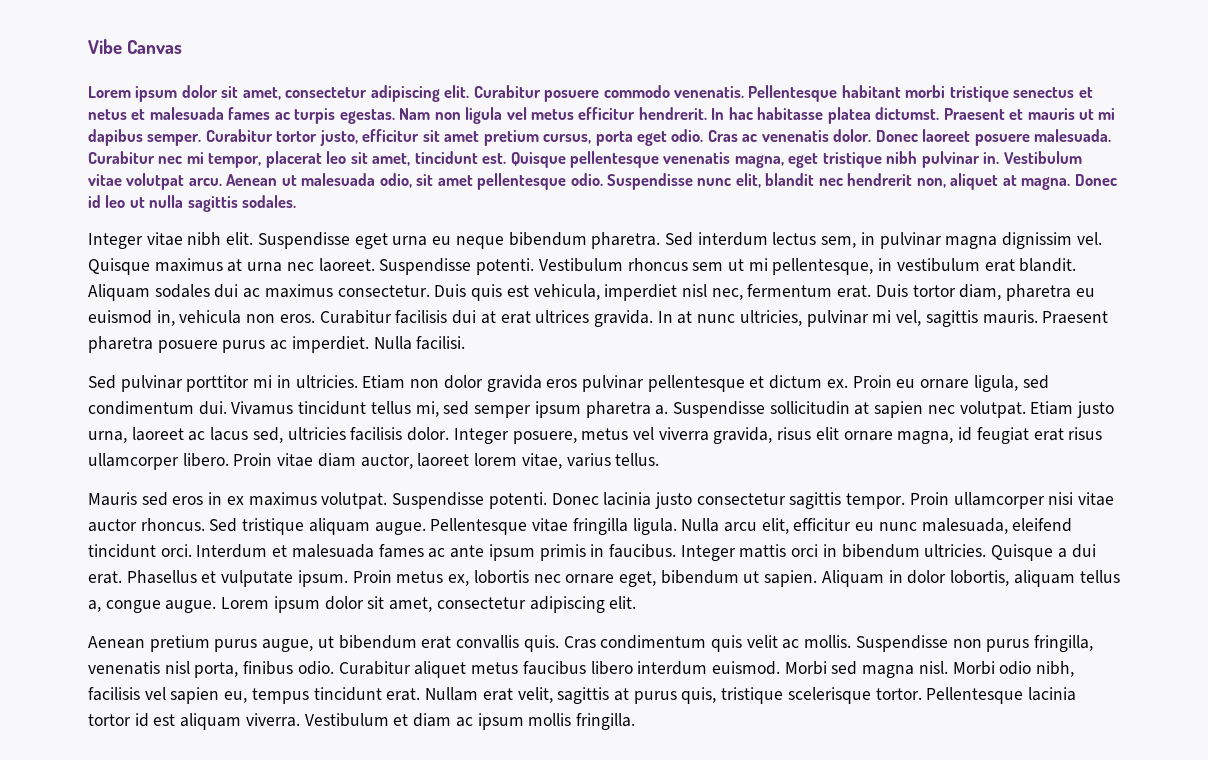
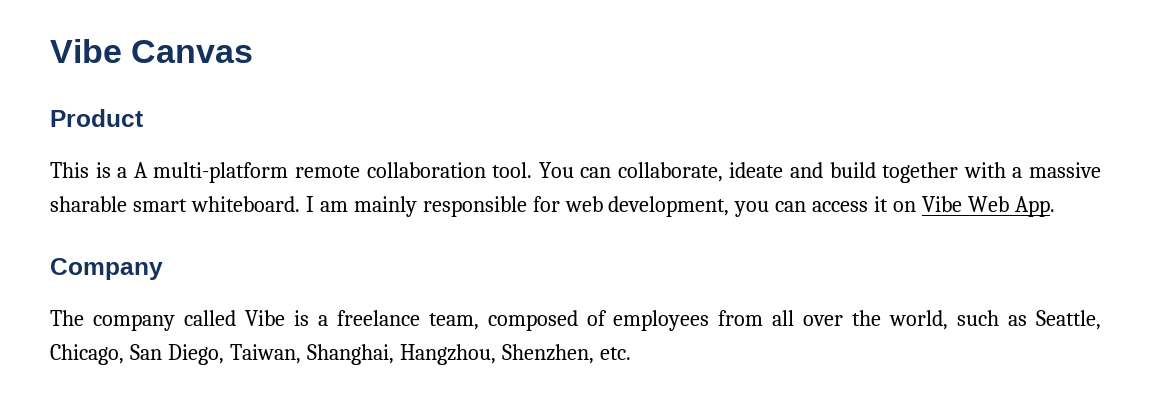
- Lorem ipsum dolor sit amet, consectetur adipiscing elit. Curabitur posuere commodo venenatis. Pellentesque habitant morbi tristique senectus et netus et malesuada fames ac turpis egestas. Nam non ligula vel metus efficitur hendrerit. In hac habitasse platea dictumst. Praesent et mauris ut mi dapibus semper. Curabitur tortor justo, efficitur sit amet pretium cursus, porta eget odio. Cras ac venenatis dolor. Donec laoreet posuere malesuada. Curabitur nec mi tempor, placerat leo sit amet, tincidunt est. Quisque pellentesque venenatis magna, eget tristique nibh pulvinar in. Vestibulum vitae volutpat arcu. Aenean ut malesuada odio, sit amet pellentesque odio. Suspendisse nunc elit, blandit nec hendrerit non, aliquet at magna. Donec id leo ut nulla sagittis sodales.
- Integer vitae nibh elit. Suspendisse eget urna eu neque bibendum pharetra. Sed interdum lectus sem, in pulvinar magna dignissim vel. Quisque maximus at urna nec laoreet. Suspendisse potenti. Vestibulum rhoncus sem ut mi pellentesque, in vestibulum erat blandit. Aliquam sodales dui ac maximus consectetur. Duis quis est vehicula, imperdiet nisl nec, fermentum erat. Duis tortor diam, pharetra eu euismod in, vehicula non eros. Curabitur facilisis dui at erat ultrices gravida. In at nunc ultricies, pulvinar mi vel, sagittis mauris. Praesent pharetra posuere purus ac imperdiet. Nulla facilisi.
- Sed pulvinar porttitor mi in ultricies. Etiam non dolor gravida eros pulvinar pellentesque et dictum ex. Proin eu ornare ligula, sed condimentum dui. Vivamus tincidunt tellus mi, sed semper ipsum pharetra a. Suspendisse sollicitudin at sapien nec volutpat. Etiam justo urna, laoreet ac lacus sed, ultricies facilisis dolor. Integer posuere, metus vel viverra gravida, risus elit ornare magna, id feugiat erat risus ullamcorper libero. Proin vitae diam auctor, laoreet lorem vitae, varius tellus.
- Mauris sed eros in ex maximus volutpat. Suspendisse potenti. Donec lacinia justo consectetur sagittis tempor. Proin ullamcorper nisi vitae auctor rhoncus. Sed tristique aliquam augue. Pellentesque vitae fringilla ligula. Nulla arcu elit, efficitur eu nunc malesuada, eleifend tincidunt orci. Interdum et malesuada fames ac ante ipsum primis in faucibus. Integer mattis orci in bibendum ultricies. Quisque a dui erat. Phasellus et vulputate ipsum. Proin metus ex, lobortis nec ornare eget, bibendum ut sapien. Aliquam in dolor lobortis, aliquam tellus a, congue augue. Lorem ipsum dolor sit amet, consectetur adipiscing elit.
- Aenean pretium purus augue, ut bibendum erat convallis quis. Cras condimentum quis velit ac mollis. Suspendisse non purus fringilla, venenatis nisl porta, finibus odio. Curabitur aliquet metus faucibus libero interdum euismod. Morbi sed magna nisl. Morbi odio nibh, facilisis vel sapien eu, tempus tincidunt erat. Nullam erat velit, sagittis at purus quis, tristique scelerisque tortor. Pellentesque lacinia tortor id est aliquam viverra. Vestibulum et diam ac ipsum mollis fringilla.
+ Product
+ This is a A multi-platform remote collaboration tool. You can collaborate, ideate and build together with a massive sharable smart whiteboard. I am mainly responsible for web development, you can access it on Vibe Web App.
+ Company
+ The company called Vibe is a freelance team, composed of employees from all over the world, such as Seattle, Chicago, San Diego, Taiwan, Shanghai, Hangzhou, Shenzhen, etc.

